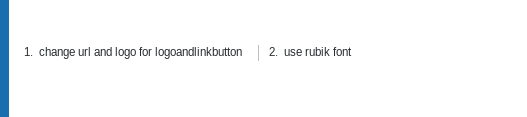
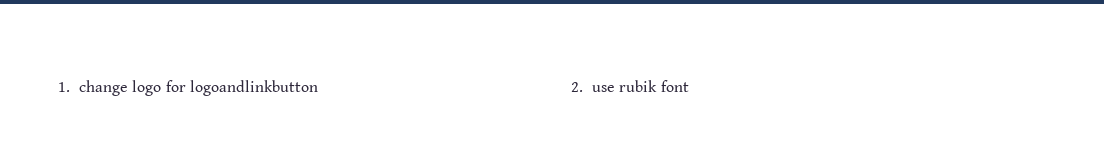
- 1. change url and logo for logoandlinkbutton
+ 1. change logo for logoandlinkbutton

